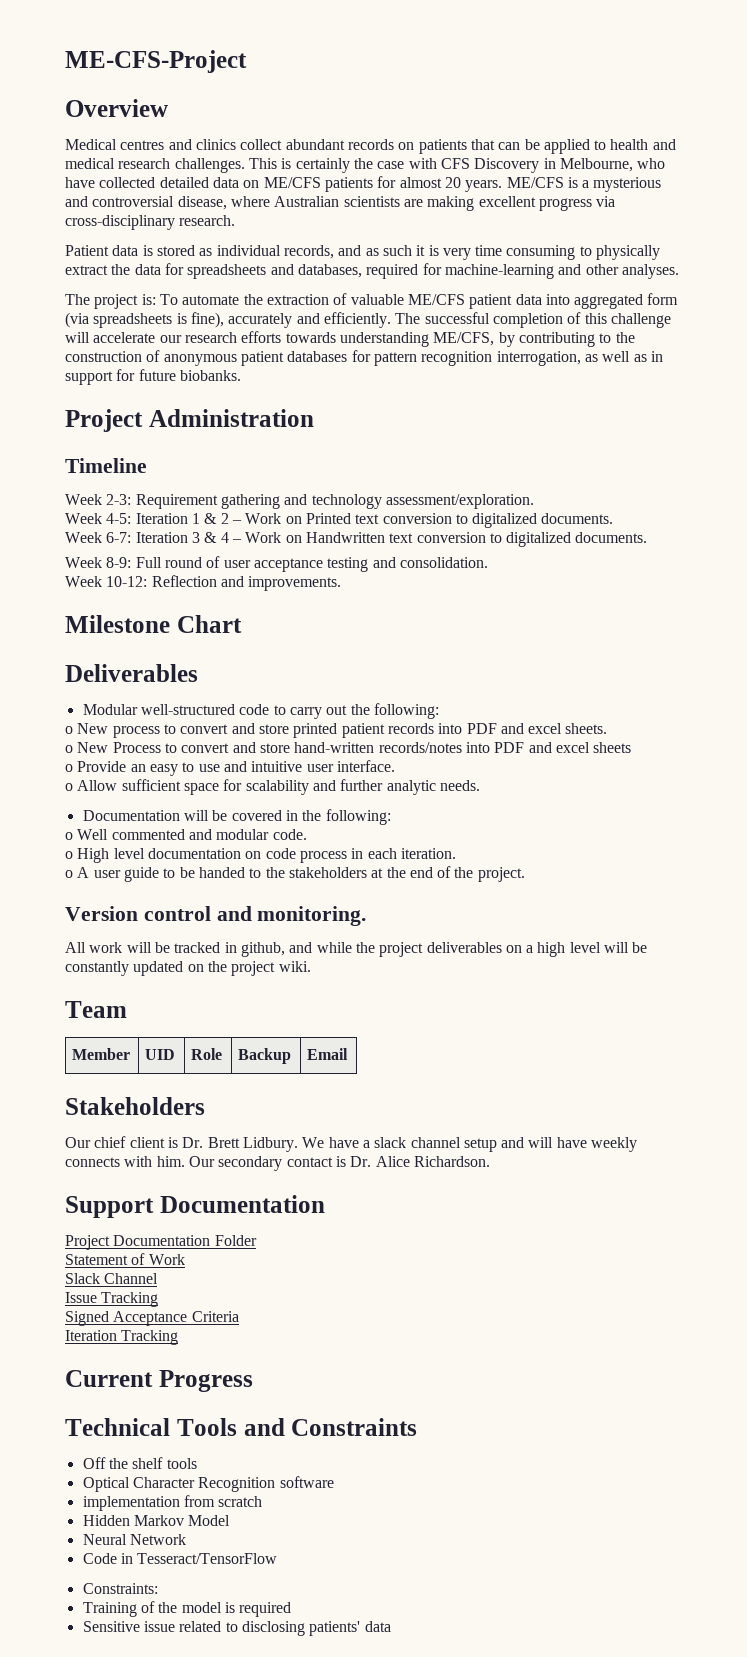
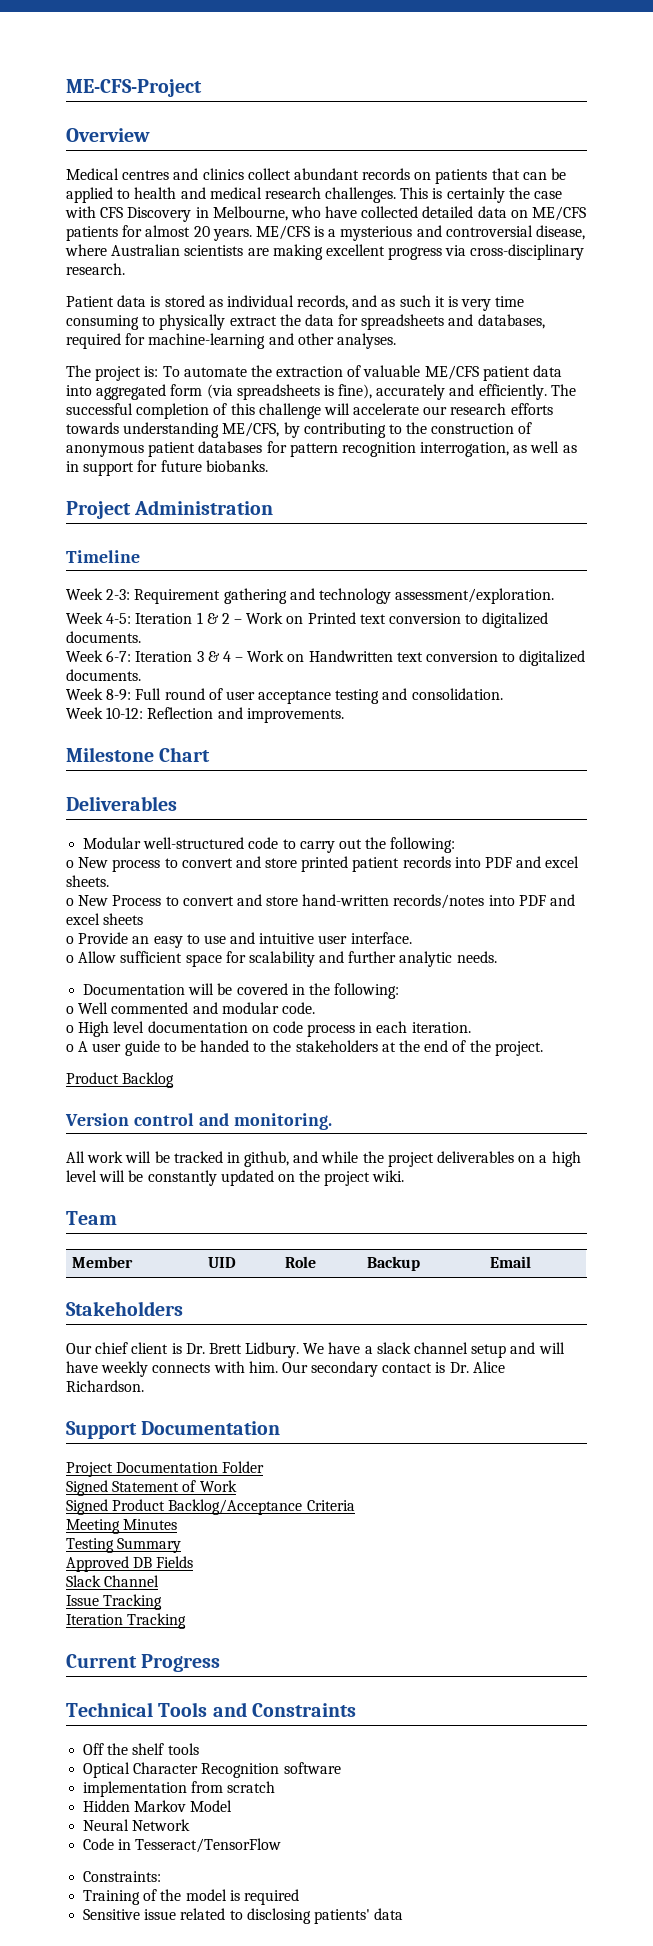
+ Product Backlog
- Statement of Work
+ Signed Statement of Work
+ Signed Product Backlog/Acceptance Criteria
+ Meeting Minutes
+ Testing Summary
+ Approved DB Fields
- Signed Acceptance Criteria

